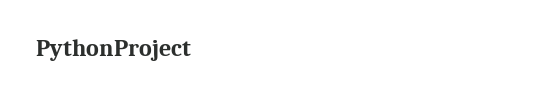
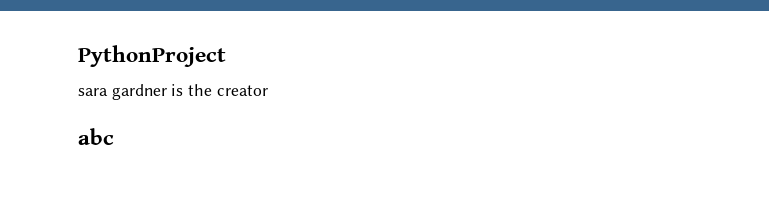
+ sara gardner is the creator
+ abc

